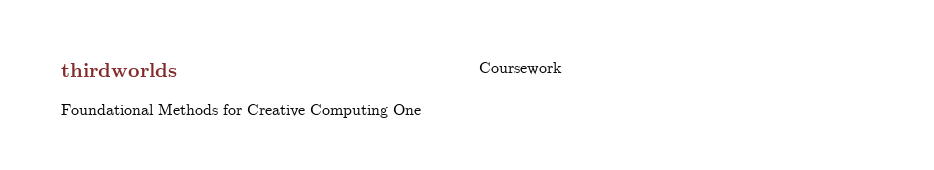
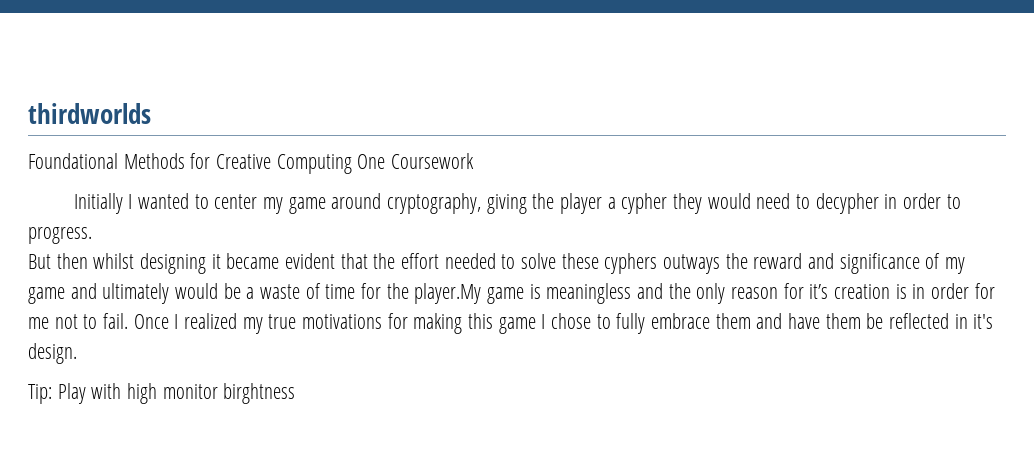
+ Initially I wanted to center my game around cryptography, giving the player a cypher they would need to decypher in order to progress.
+ But then whilst designing it became evident that the effort needed to solve these cyphers outways the reward and significance of my game and ultimately would be a waste of time for the player.My game is meaningless and the only reason for it’s creation is in order for me not to fail. Once I realized my true motivations for making this game I chose to fully embrace them and have them be reflected in it's design.
+ Tip: Play with high monitor birghtness

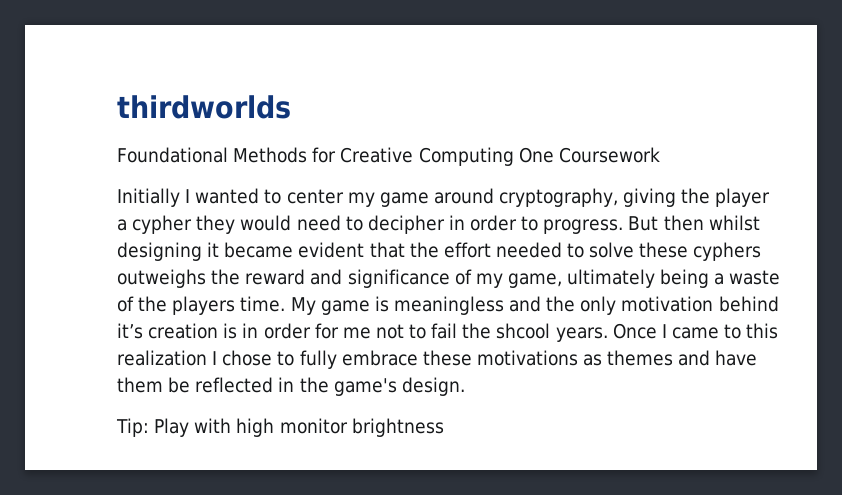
- Initially I wanted to center my game around cryptography, giving the player a cypher they would need to decypher in order to progress.
- But then whilst designing it became evident that the effort needed to solve these cyphers outways the reward and significance of my game and ultimately would be a waste of time for the player.My game is meaningless and the only reason for it’s creation is in order for me not to fail. Once I realized my true motivations for making this game I chose to fully embrace them and have them be reflected in it's design.
+ Initially I wanted to center my game around cryptography, giving the player a cypher they would need to decipher in order to progress. But then whilst designing it became evident that the effort needed to solve these cyphers outweighs the reward and significance of my game, ultimately being a waste of the players time. My game is meaningless and the only motivation behind it’s creation is in order for me not to fail the shcool years. Once I came to this realization I chose to fully embrace these motivations as themes and have them be reflected in the game's design.
- Tip: Play with high monitor birghtness
+ Tip: Play with high monitor brightness

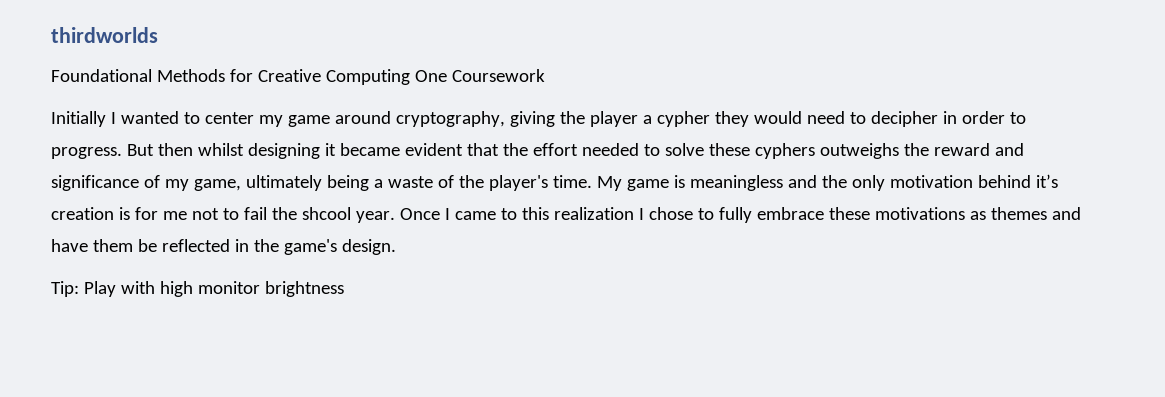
- But then whilst designing it became evident that the effort needed to solve these cyphers outweighs the reward and significance of my game, ultimately being a waste of the players time.
+ But then whilst designing it became evident that the effort needed to solve these cyphers outweighs the reward and significance of my game, ultimately being a waste of the player's time.
- My game is meaningless and the only motivation behind it’s creation is in order for me not to fail the shcool years.
+ My game is meaningless and the only motivation behind it’s creation is for me not to fail the shcool year.

